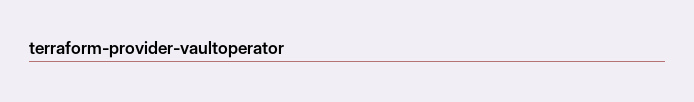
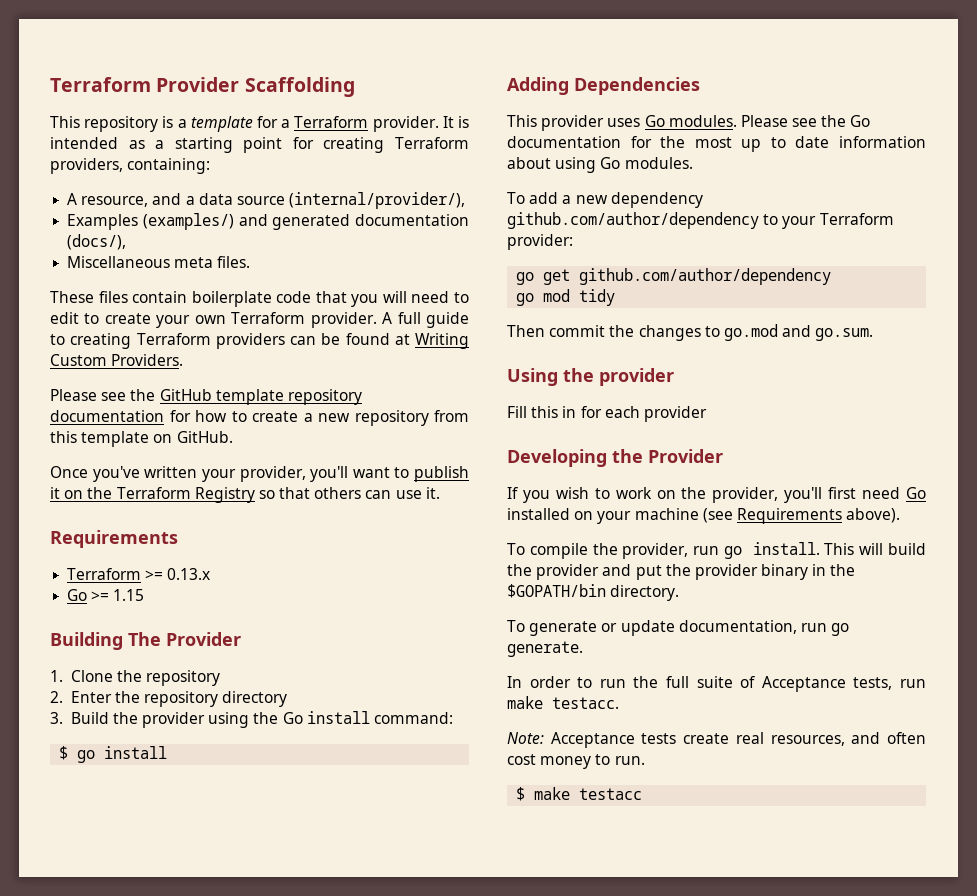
- terraform-provider-vaultoperator
+ Terraform Provider Scaffolding
+ This repository is a template for a Terraform provider. It is intended as a starting point for creating Terraform providers, containing:
+ A resource, and a data source (internal/provider/),
+ Examples (examples/) and generated documentation (docs/),
+ Miscellaneous meta files.
+ These files contain boilerplate code that you will need to edit to create your own Terraform provider. A full guide to creating Terraform providers can be found at Writing Custom Providers.
+ Please see the GitHub template repository documentation for how to create a new repository from this template on GitHub.
+ Once you've written your provider, you'll want to publish it on the Terraform Registry so that others can use it.
+ Requirements
+ Terraform >= 0.13.x
+ Go >= 1.15
+ Building The Provider
+ 1. Clone the repository
+ 2. Enter the repository directory
+ 3. Build the provider using the Go install command:
+ $ go install
+ Adding Dependencies
+ This provider uses Go modules. Please see the Go documentation for the most up to date information about using Go modules.
+ To add a new dependency github.com/author/dependency to your Terraform provider:
+ go get github.com/author/dependency
+ go mod tidy
+ Then commit the changes to go.mod and go.sum.
+ Using the provider
+ Fill this in for each provider
+ Developing the Provider
+ If you wish to work on the provider, you'll first need Go installed on your machine (see Requirements above).
+ To compile the provider, run go install. This will build the provider and put the provider binary in the $GOPATH/bin directory.
+ To generate or update documentation, run go generate.
+ In order to run the full suite of Acceptance tests, run make testacc.
+ Note: Acceptance tests create real resources, and often cost money to run.
+ $ make testacc

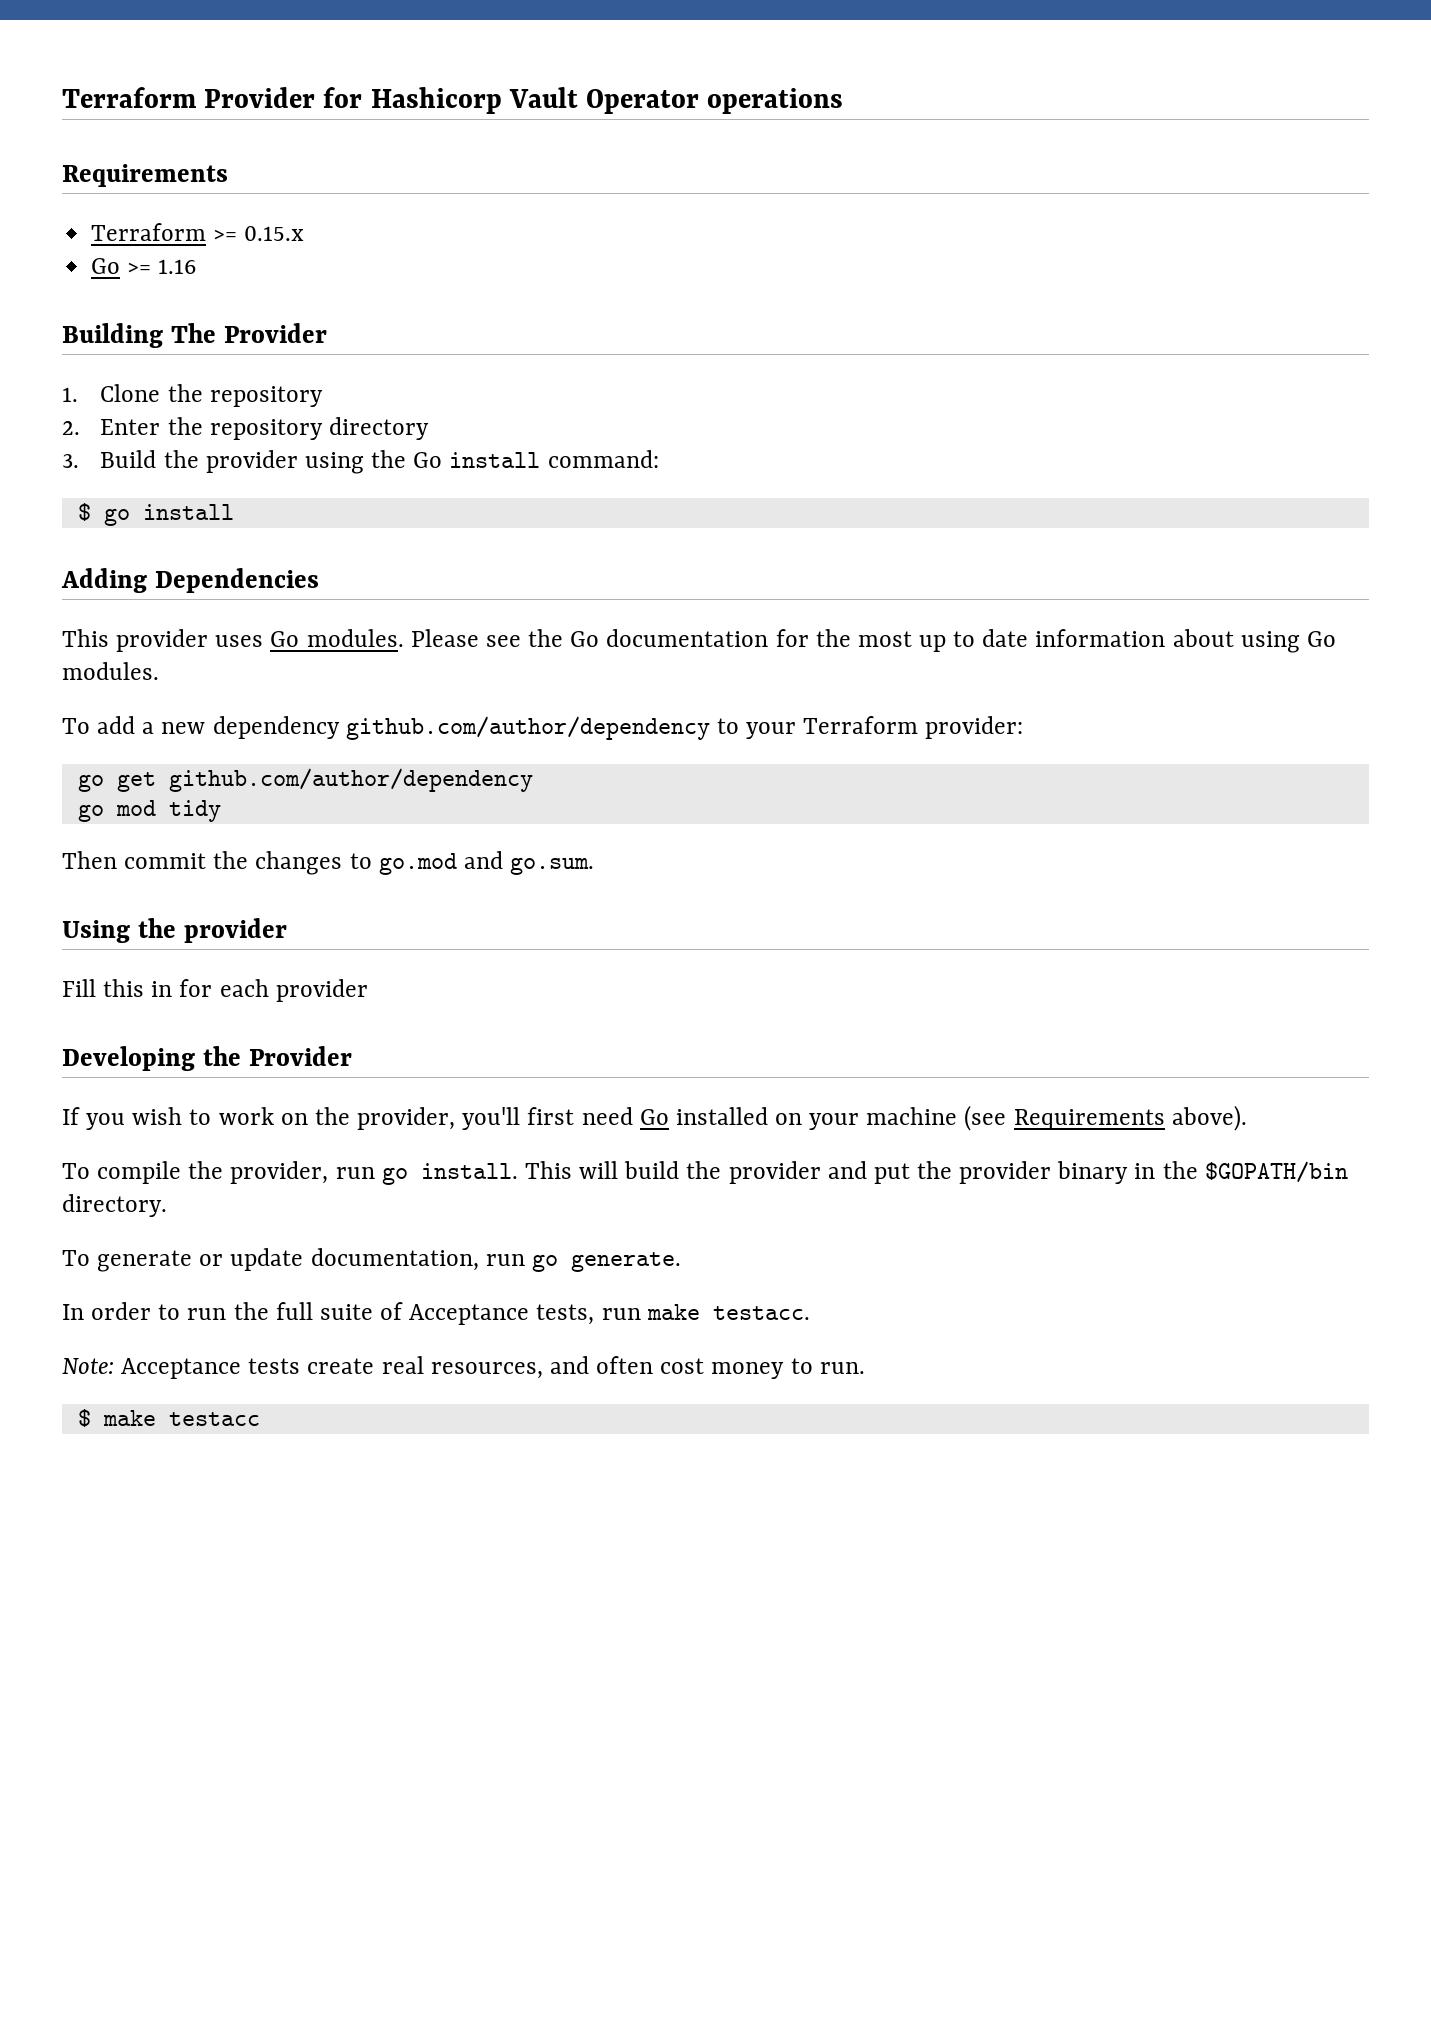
- Terraform Provider Scaffolding
- This repository is a template for a Terraform provider. It is intended as a starting point for creating Terraform providers, containing:
- A resource, and a data source (internal/provider/),
- Examples (examples/) and generated documentation (docs/),
- Miscellaneous meta files.
- These files contain boilerplate code that you will need to edit to create your own Terraform provider. A full guide to creating Terraform providers can be found at Writing Custom Providers.
- Please see the GitHub template repository documentation for how to create a new repository from this template on GitHub.
- Once you've written your provider, you'll want to publish it on the Terraform Registry so that others can use it.
+ Terraform Provider for Hashicorp Vault Operator operations
- Terraform >= 0.13.x
+ Terraform >= 0.15.x
- Go >= 1.15
+ Go >= 1.16

